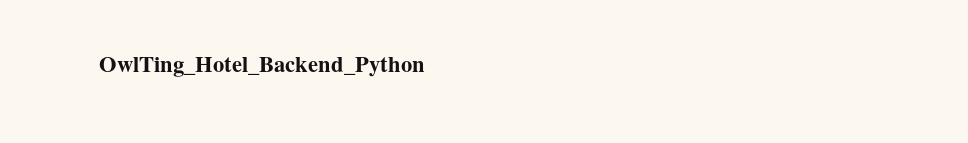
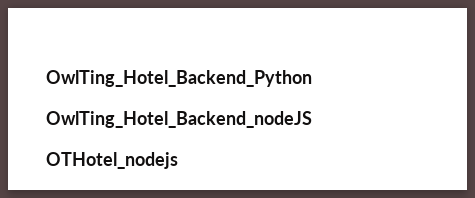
+ OwlTing_Hotel_Backend_nodeJS
+ OTHotel_nodejs

